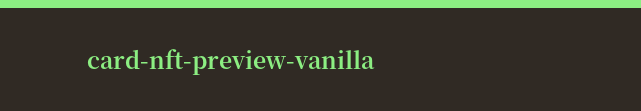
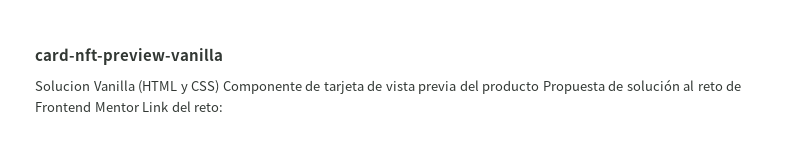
+ Solucion Vanilla (HTML y CSS) Componente de tarjeta de vista previa del producto Propuesta de solución al reto de Frontend Mentor Link del reto:

